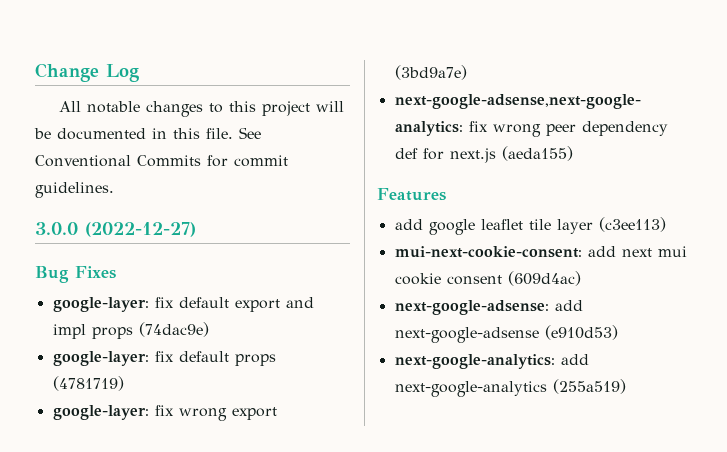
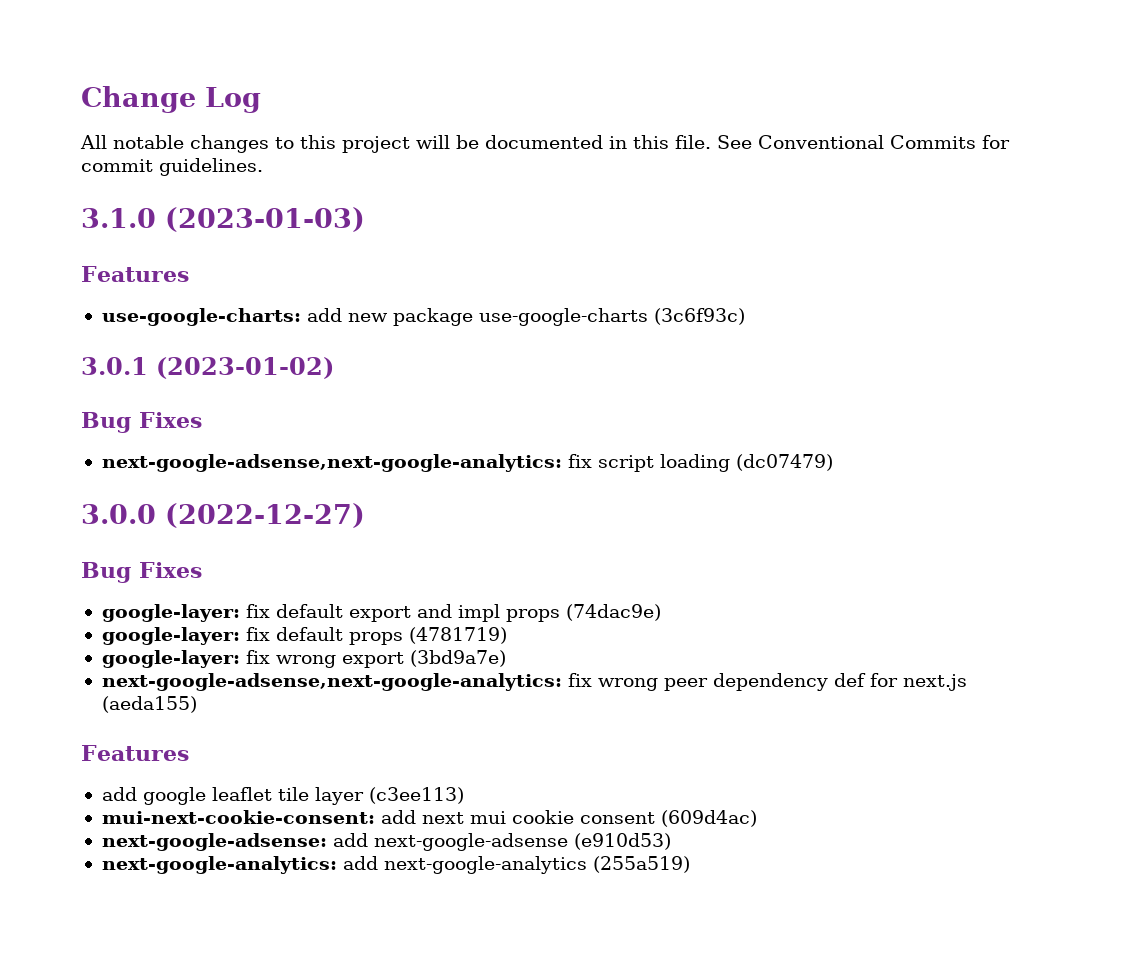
+ 3.1.0 (2023-01-03)
+ Features
+ use-google-charts: add new package use-google-charts (3c6f93c)
+ 3.0.1 (2023-01-02)
+ Bug Fixes
+ next-google-adsense,next-google-analytics: fix script loading (dc07479)

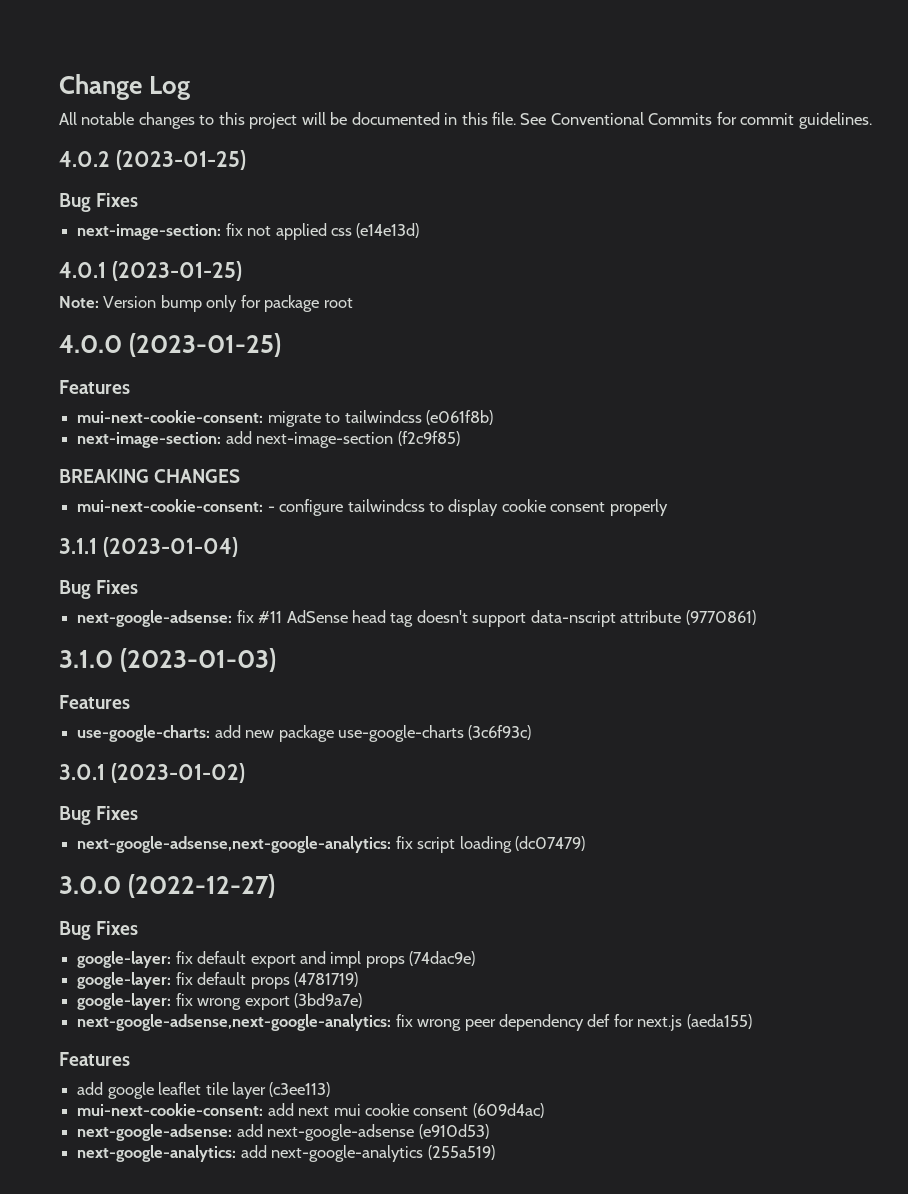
+ 4.0.2 (2023-01-25)
+ Bug Fixes
+ next-image-section: fix not applied css (e14e13d)
+ 4.0.1 (2023-01-25)
+ Note: Version bump only for package root
+ 4.0.0 (2023-01-25)
+ Features
+ mui-next-cookie-consent: migrate to tailwindcss (e061f8b)
+ next-image-section: add next-image-section (f2c9f85)
+ BREAKING CHANGES
+ mui-next-cookie-consent: - configure tailwindcss to display cookie consent properly
+ 3.1.1 (2023-01-04)
+ Bug Fixes
+ next-google-adsense: fix #11 AdSense head tag doesn't support data-nscript attribute (9770861)

